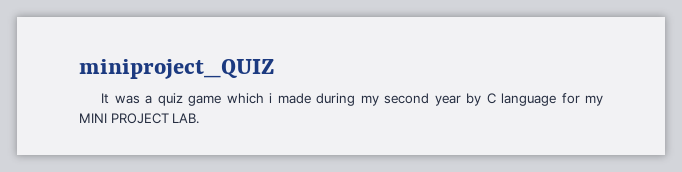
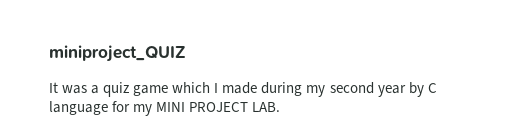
- It was a quiz game which i made during my second year by C language for my MINI PROJECT LAB.
+ It was a quiz game which I made during my second year by C language for my MINI PROJECT LAB.

